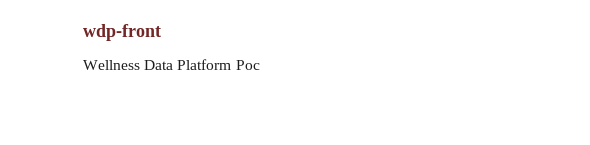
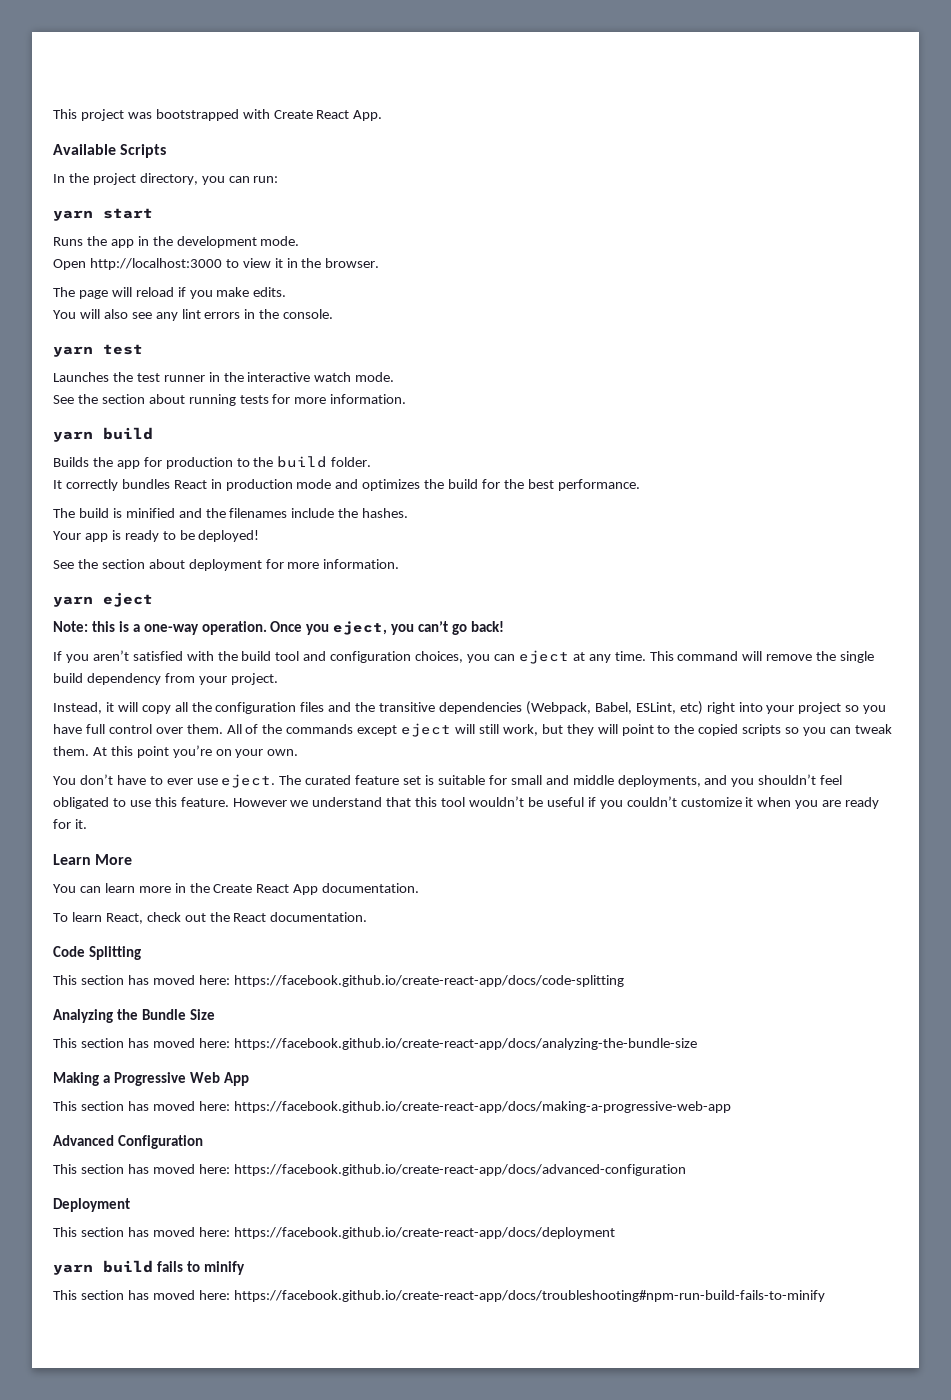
- wdp-front
- Wellness Data Platform Poc
+ This project was bootstrapped with Create React App.
+ Available Scripts
+ In the project directory, you can run:
+ yarn start
+ Runs the app in the development mode.
+ Open http://localhost:3000 to view it in the browser.
+ The page will reload if you make edits.
+ You will also see any lint errors in the console.
+ yarn test
+ Launches the test runner in the interactive watch mode.
+ See the section about running tests for more information.
+ yarn build
+ Builds the app for production to the build folder.
+ It correctly bundles React in production mode and optimizes the build for the best performance.
+ The build is minified and the filenames include the hashes.
+ Your app is ready to be deployed!
+ See the section about deployment for more information.
+ yarn eject
+ Note: this is a one-way operation. Once you eject, you can’t go back!
+ If you aren’t satisfied with the build tool and configuration choices, you can eject at any time. This command will remove the single build dependency from your project.
+ Instead, it will copy all the configuration files and the transitive dependencies (Webpack, Babel, ESLint, etc) right into your project so you have full control over them. All of the commands except eject will still work, but they will point to the copied scripts so you can tweak them. At this point you’re on your own.
+ You don’t have to ever use eject. The curated feature set is suitable for small and middle deployments, and you shouldn’t feel obligated to use this feature. However we understand that this tool wouldn’t be useful if you couldn’t customize it when you are ready for it.
+ Learn More
+ You can learn more in the Create React App documentation.
+ To learn React, check out the React documentation.
+ Code Splitting
+ This section has moved here: https://facebook.github.io/create-react-app/docs/code-splitting
+ Analyzing the Bundle Size
+ This section has moved here: https://facebook.github.io/create-react-app/docs/analyzing-the-bundle-size
+ Making a Progressive Web App
+ This section has moved here: https://facebook.github.io/create-react-app/docs/making-a-progressive-web-app
+ Advanced Configuration
+ This section has moved here: https://facebook.github.io/create-react-app/docs/advanced-configuration
+ Deployment
+ This section has moved here: https://facebook.github.io/create-react-app/docs/deployment
+ yarn build fails to minify
+ This section has moved here: https://facebook.github.io/create-react-app/docs/troubleshooting#npm-run-build-fails-to-minify

